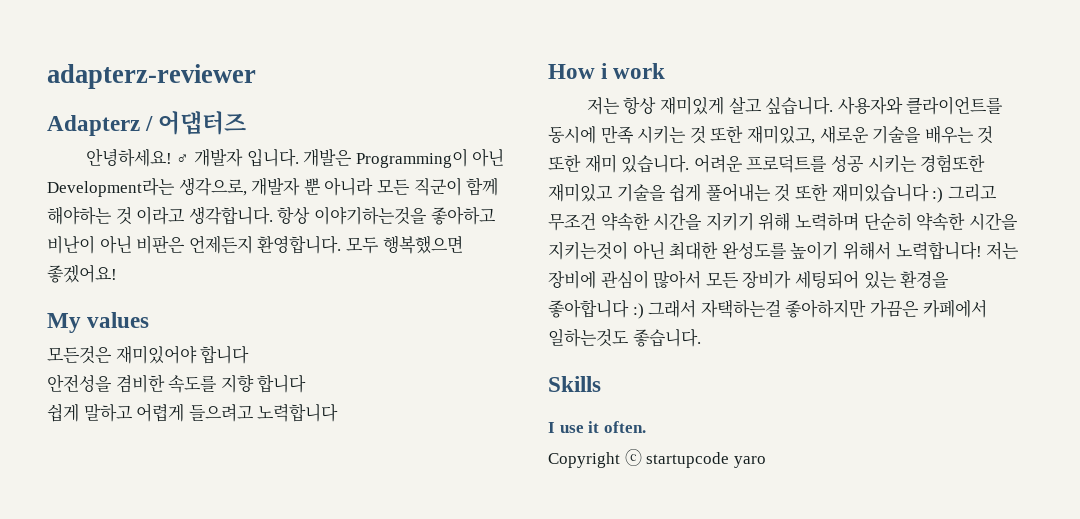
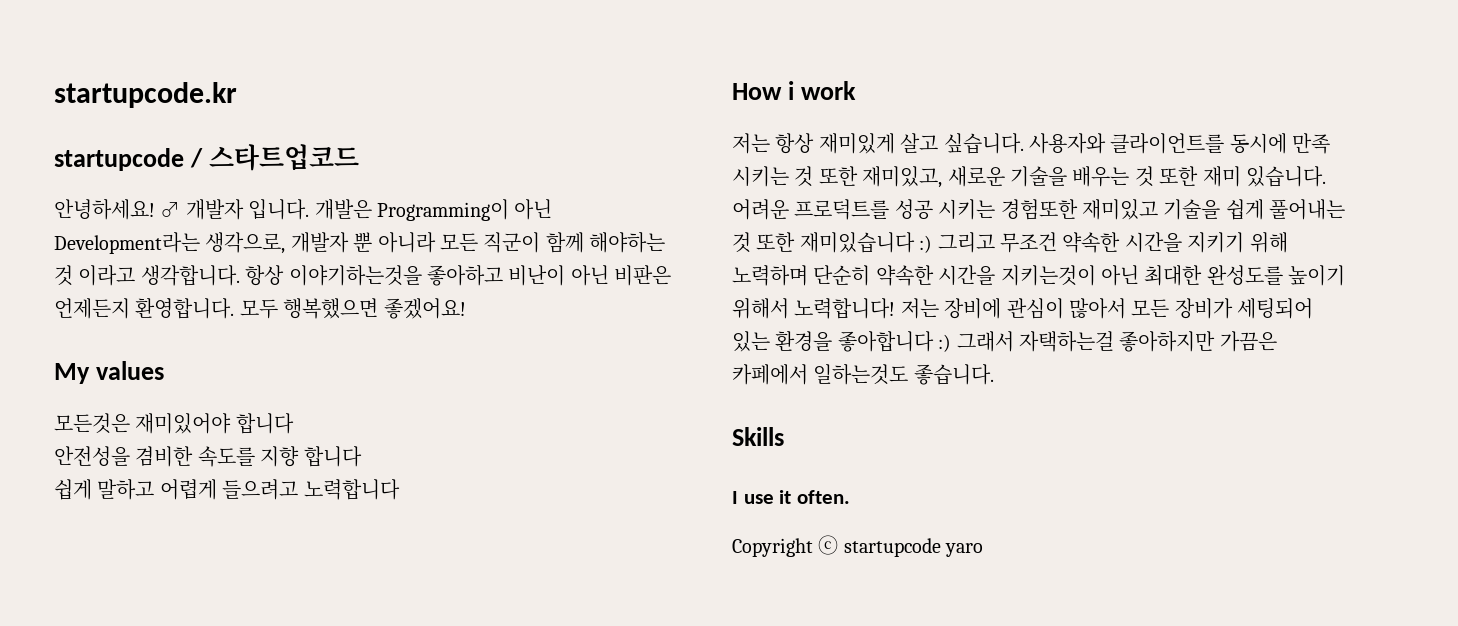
- adapterz-reviewer
- Adapterz / 어댑터즈
+ startupcode.kr
+ startupcode / 스타트업코드

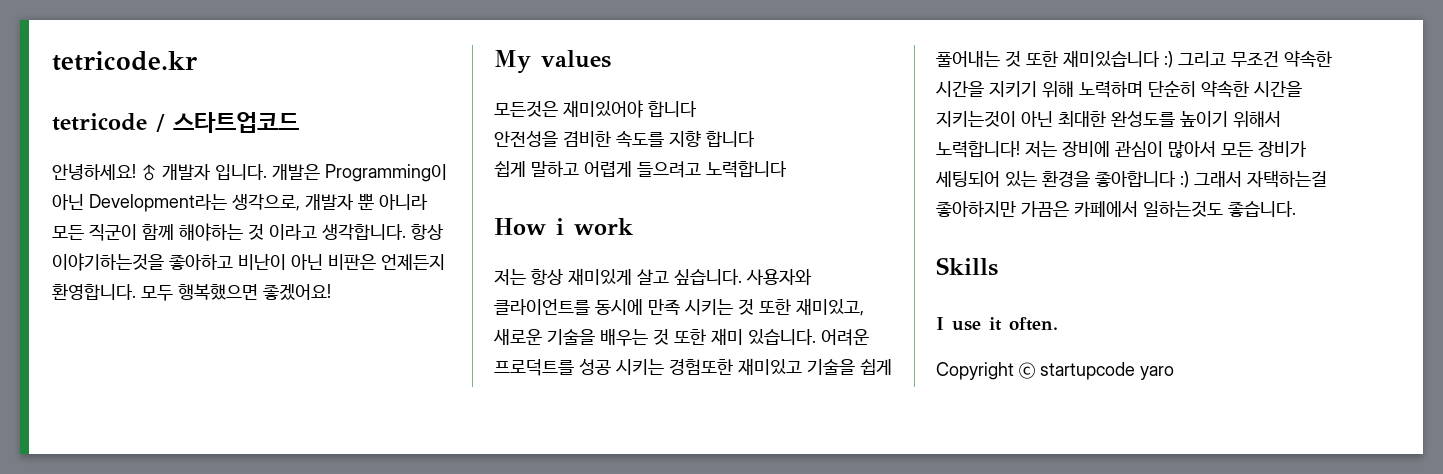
- startupcode.kr
- startupcode / 스타트업코드
+ tetricode.kr
+ tetricode / 스타트업코드

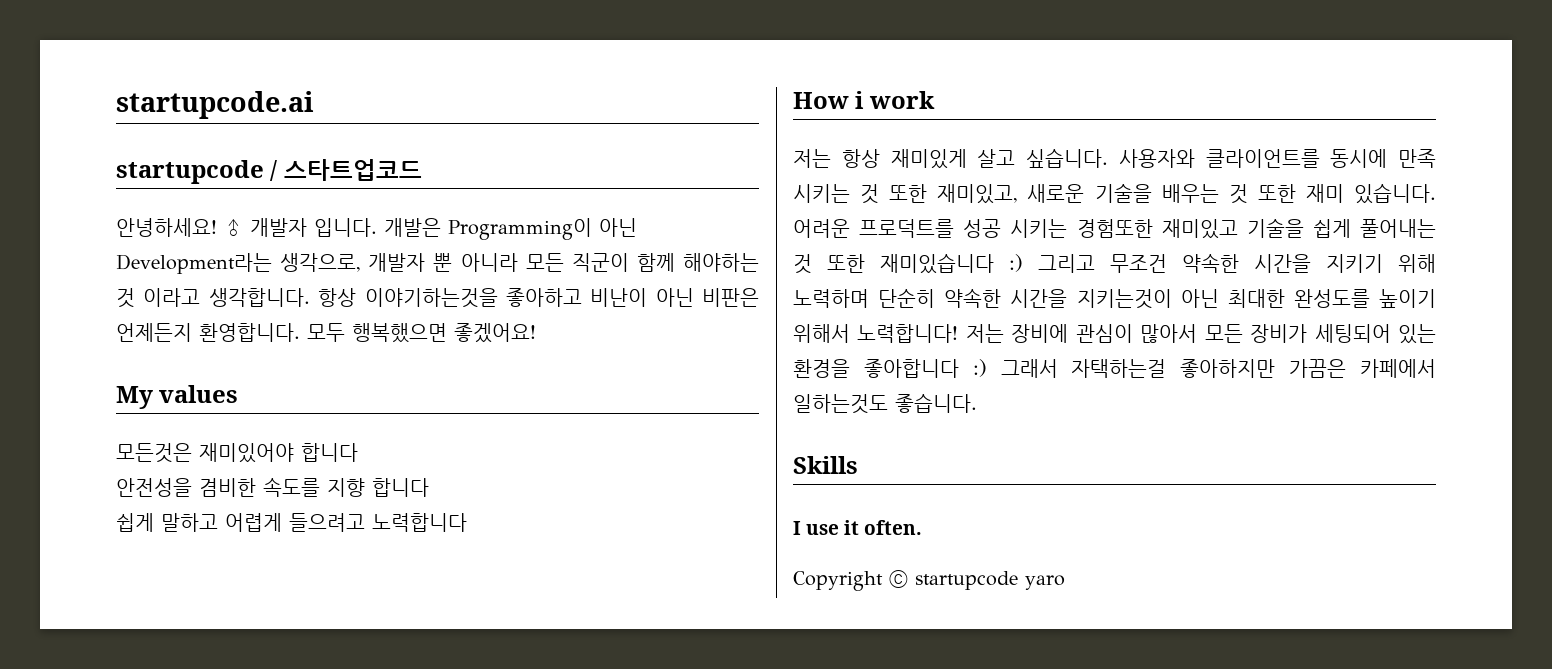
- tetricode.kr
- tetricode / 스타트업코드
+ startupcode.ai
+ startupcode / 스타트업코드

